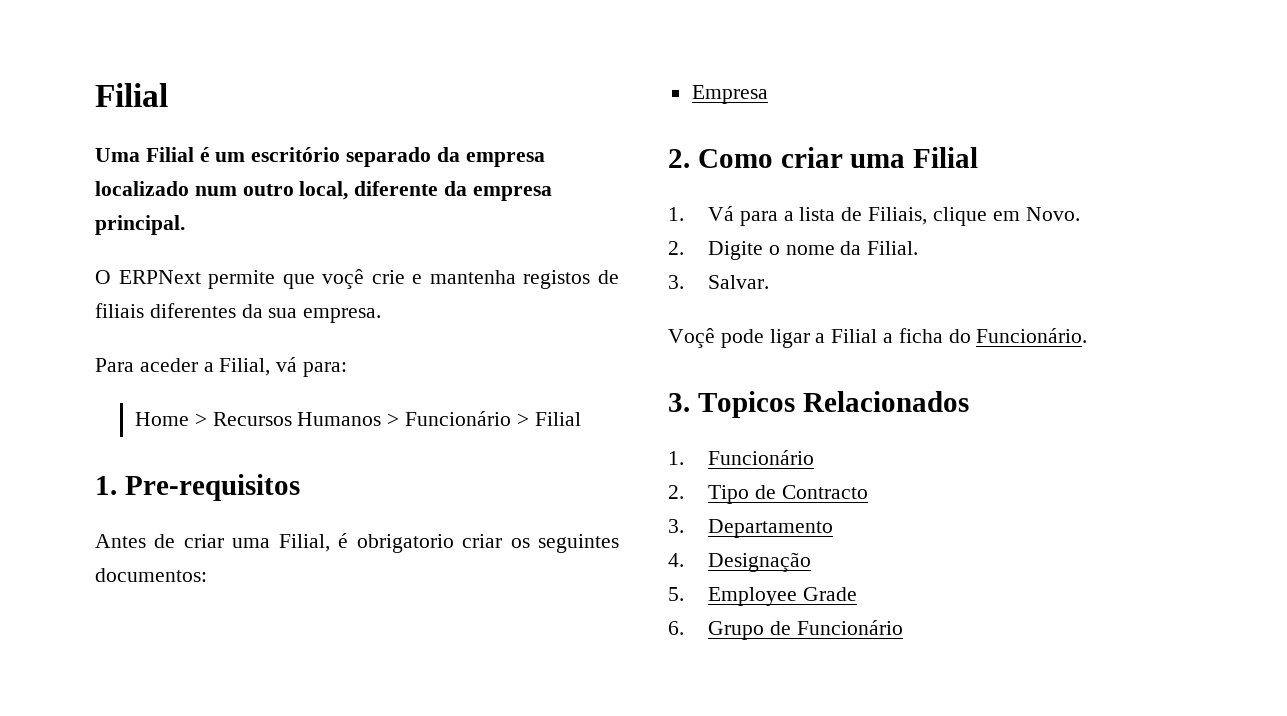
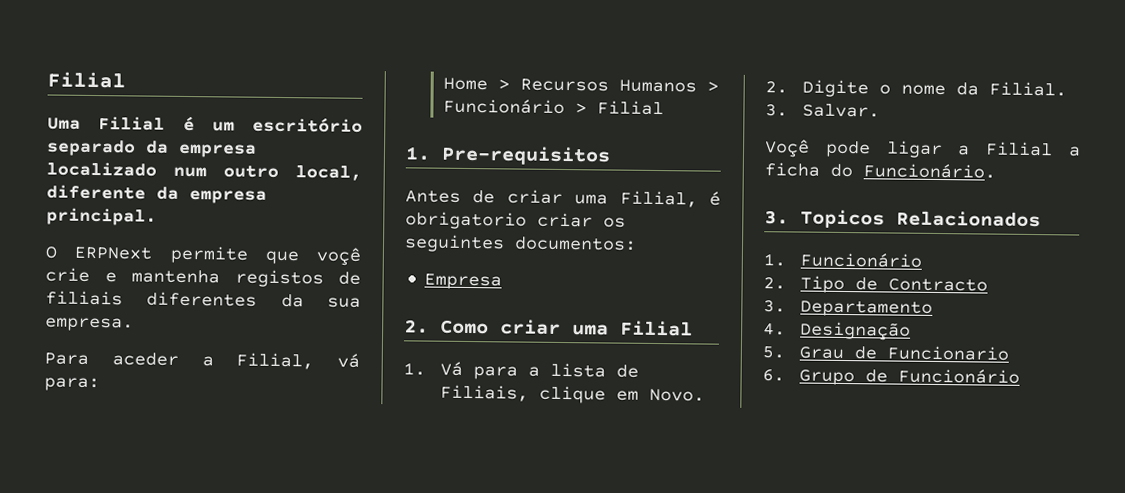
- 5. Employee Grade
+ 5. Grau de Funcionario

